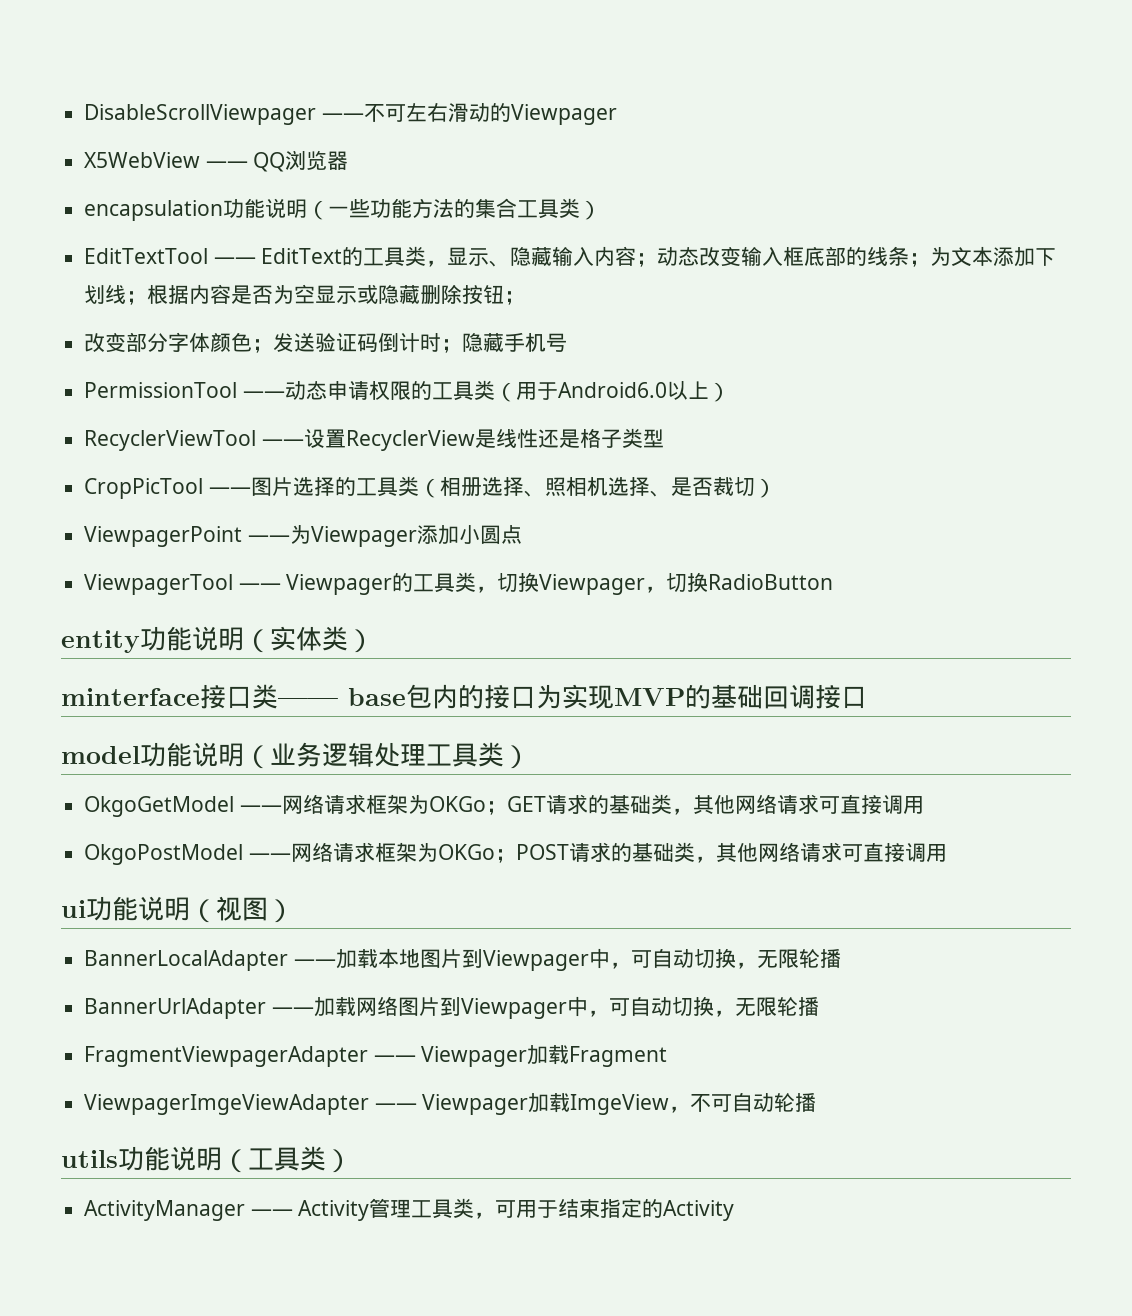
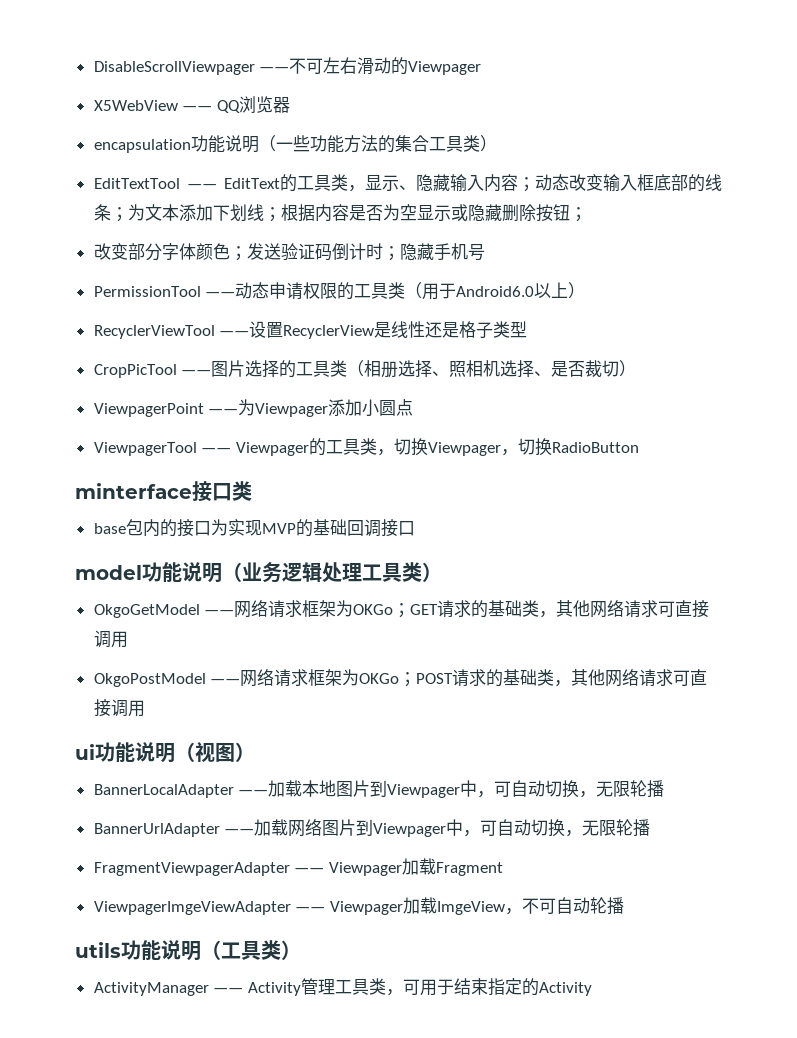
- entity功能说明（实体类）
- minterface接口类—— base包内的接口为实现MVP的基础回调接口
+ minterface接口类
+ base包内的接口为实现MVP的基础回调接口

